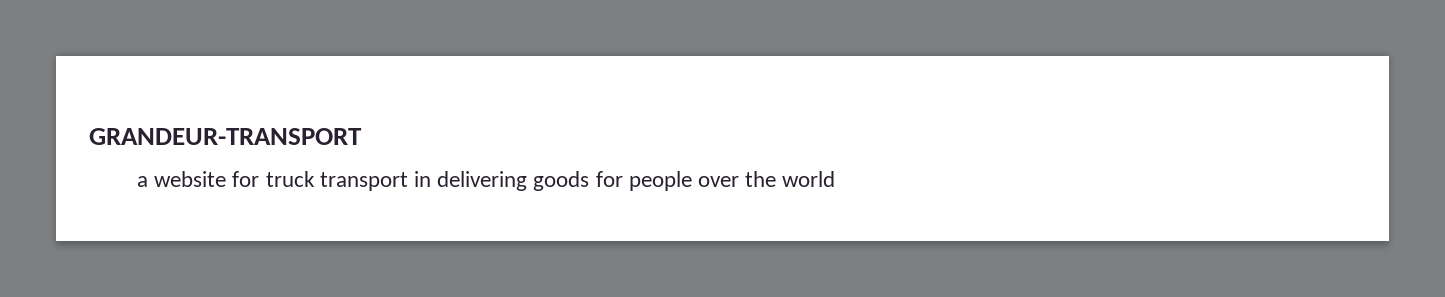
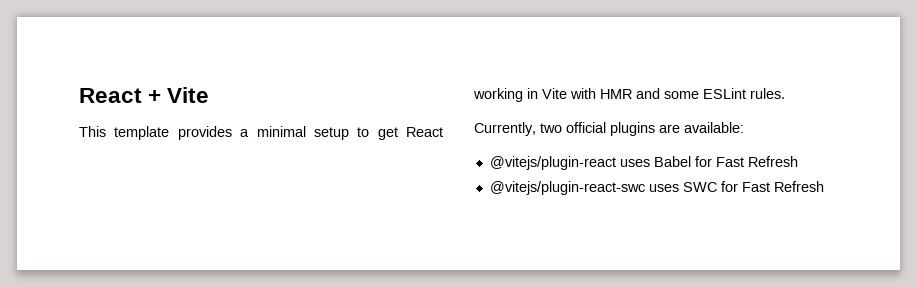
- GRANDEUR-TRANSPORT
- a website for truck transport in delivering goods for people over the world
+ React + Vite
+ This template provides a minimal setup to get React working in Vite with HMR and some ESLint rules.
+ Currently, two official plugins are available:
+ @vitejs/plugin-react uses Babel for Fast Refresh
+ @vitejs/plugin-react-swc uses SWC for Fast Refresh

